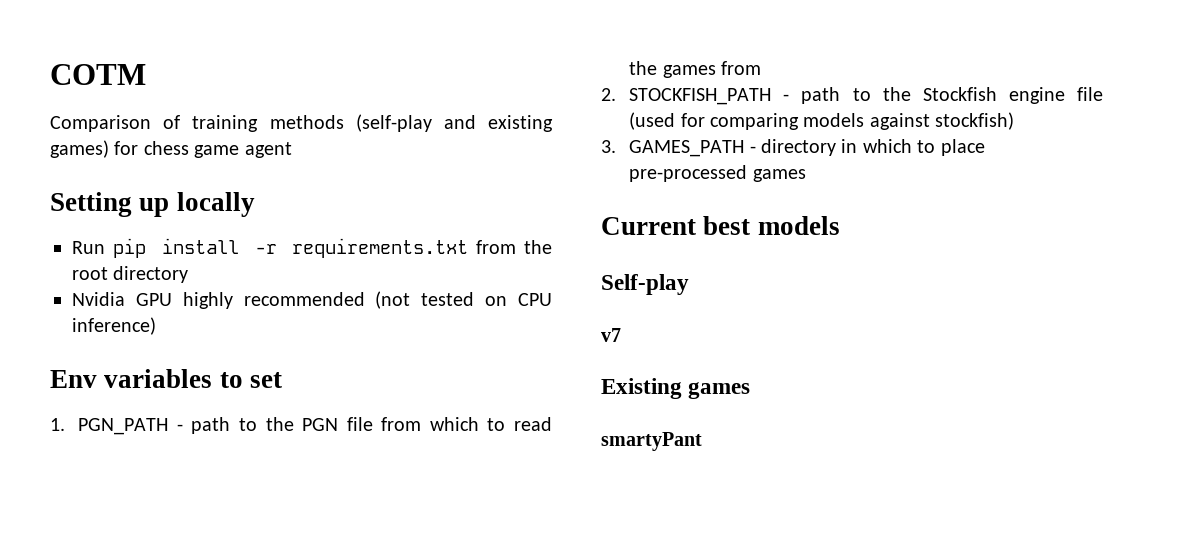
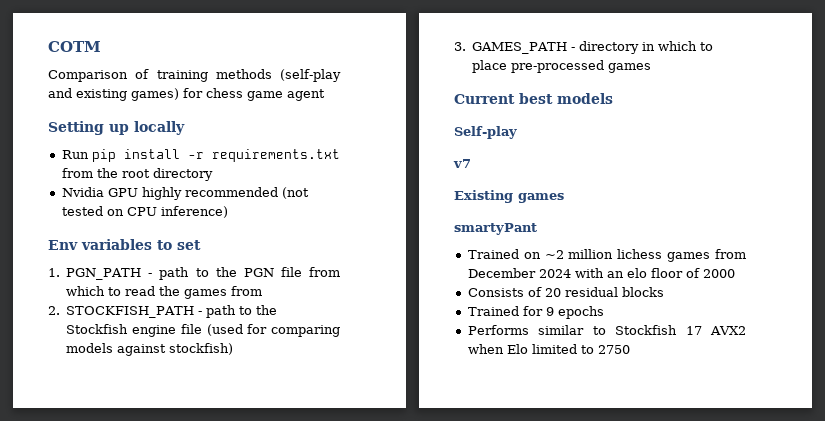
+ Trained on ~2 million lichess games from December 2024 with an elo floor of 2000
+ Consists of 20 residual blocks
+ Trained for 9 epochs
+ Performs similar to Stockfish 17 AVX2 when Elo limited to 2750

